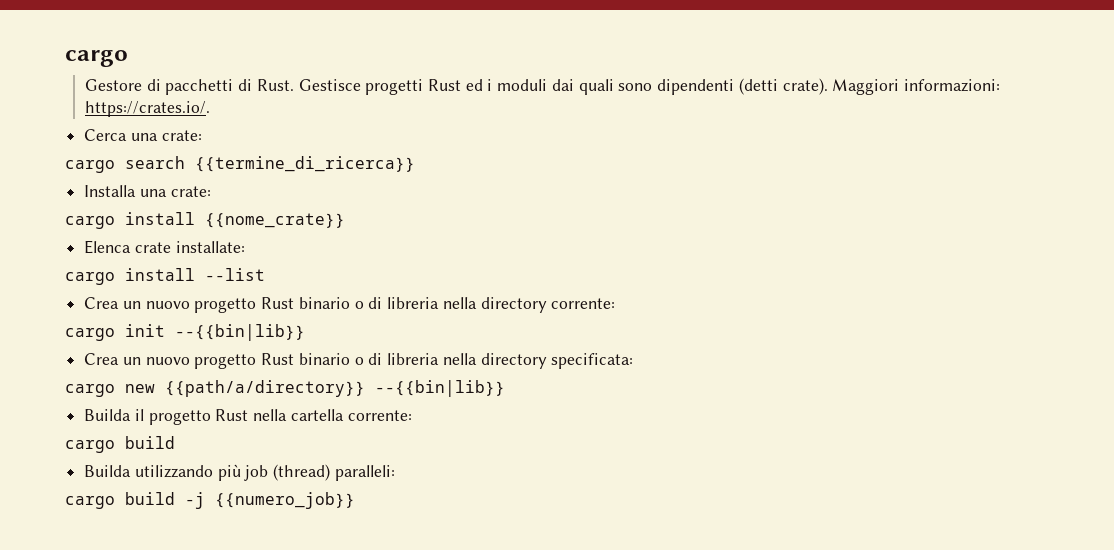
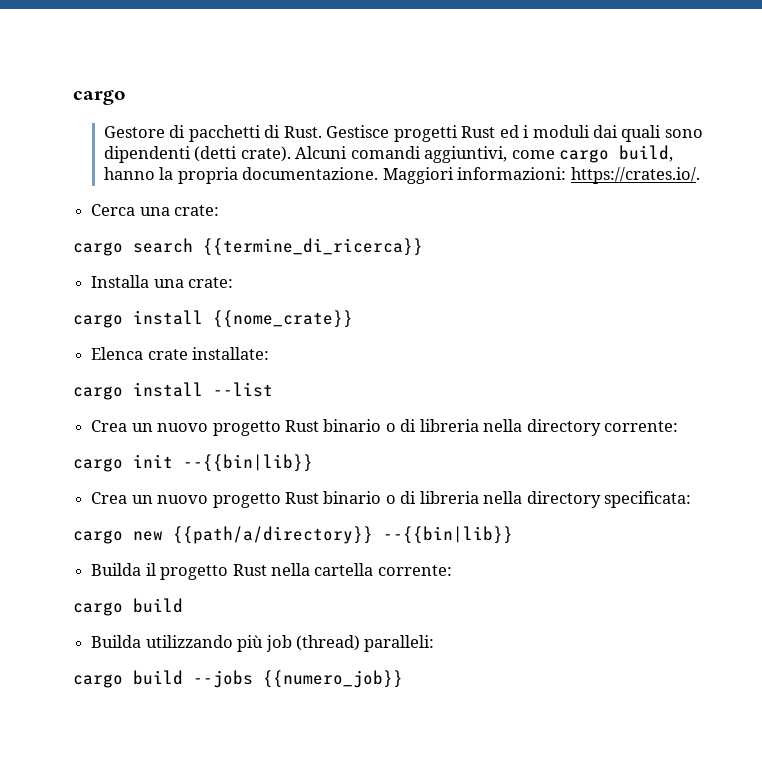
+ Alcuni comandi aggiuntivi, come cargo build, hanno la propria documentazione.
- cargo build -j {{numero_job}}
+ cargo build --jobs {{numero_job}}

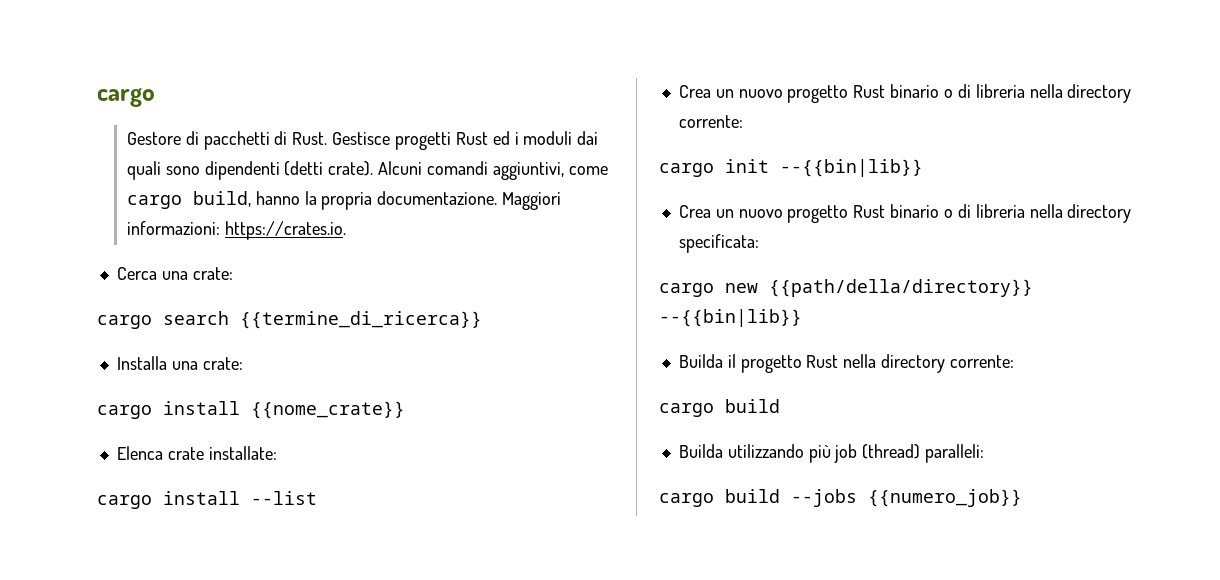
- Maggiori informazioni: https://crates.io/.
+ Maggiori informazioni: https://crates.io.
- cargo new {{path/a/directory}} --{{bin|lib}}
+ cargo new {{path/della/directory}} --{{bin|lib}}
- Builda il progetto Rust nella cartella corrente:
+ Builda il progetto Rust nella directory corrente:

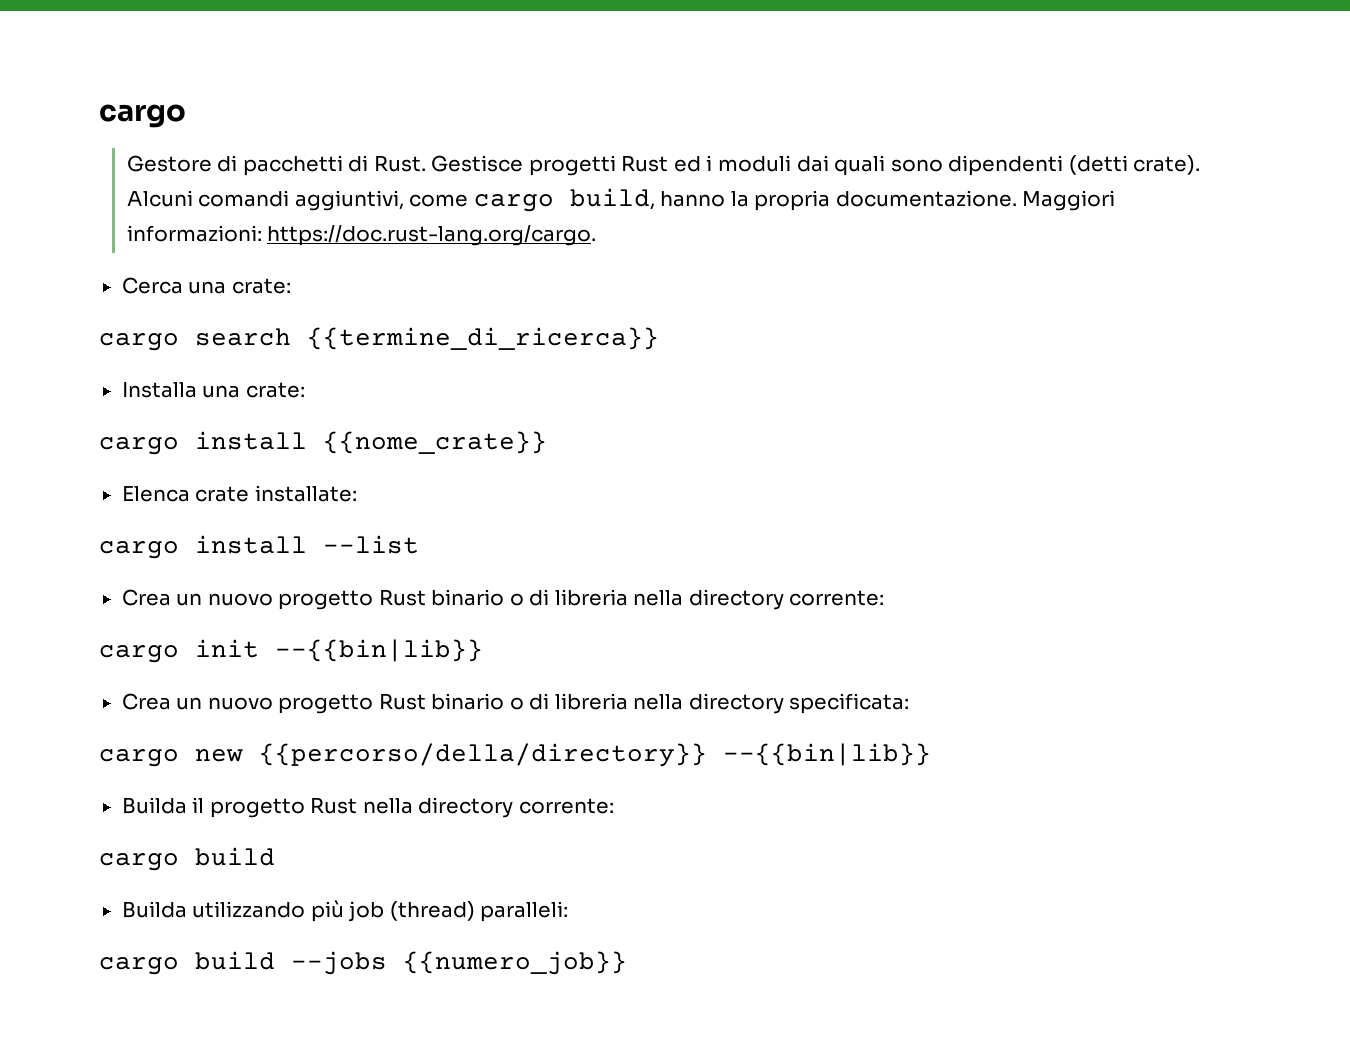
- Maggiori informazioni: https://crates.io.
+ Maggiori informazioni: https://doc.rust-lang.org/cargo.
- cargo new {{path/della/directory}} --{{bin|lib}}
+ cargo new {{percorso/della/directory}} --{{bin|lib}}

